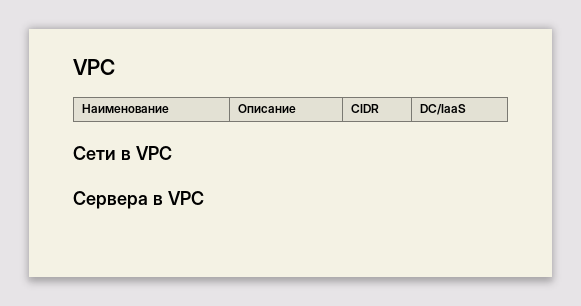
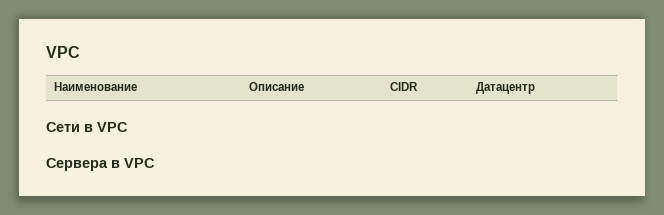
- Наименование | Описание | CIDR | DC/IaaS
+ Наименование | Описание | CIDR | Датацентр

